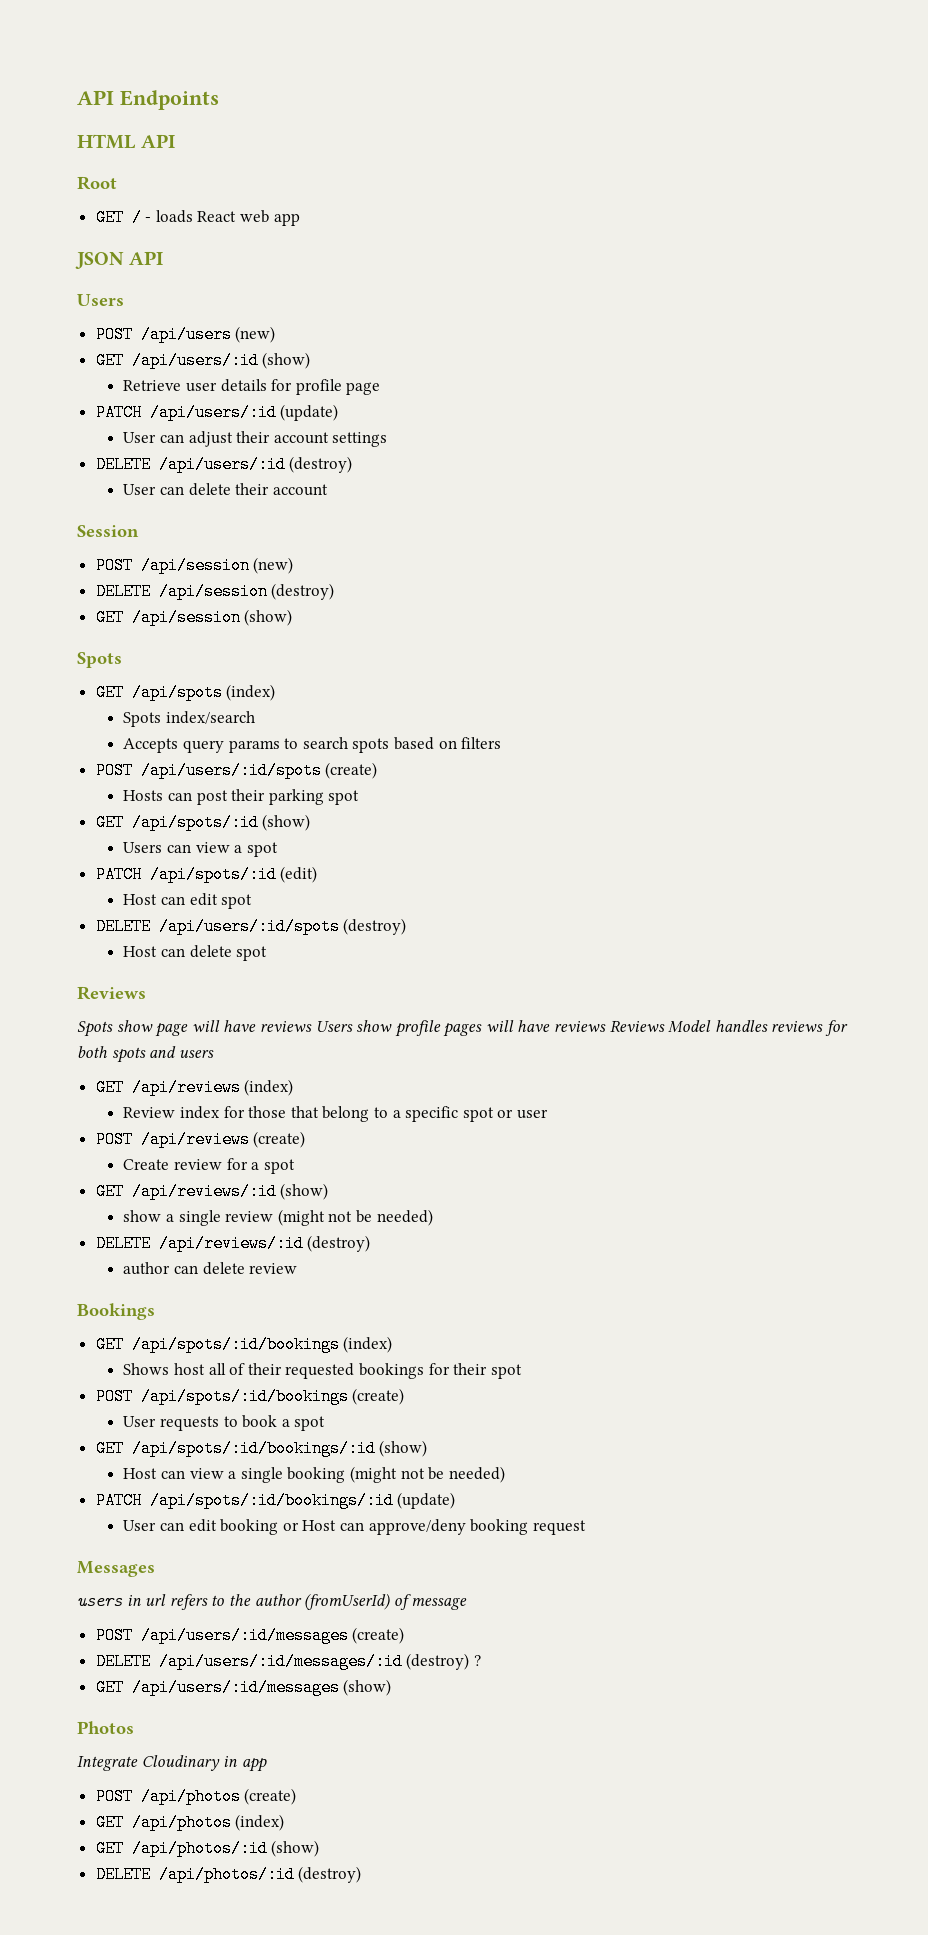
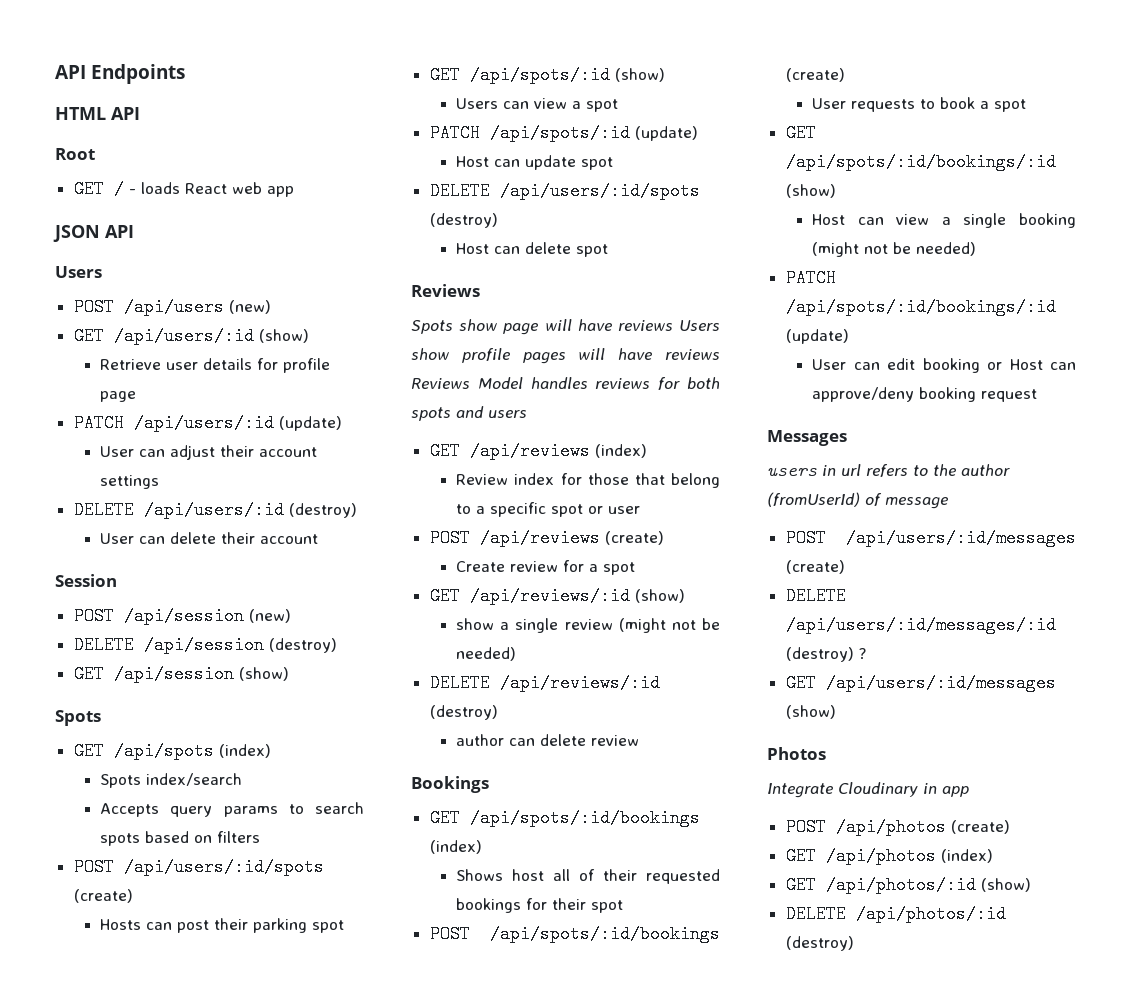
- PATCH /api/spots/:id (edit)
- Host can edit spot
+ PATCH /api/spots/:id (update)
+ Host can update spot

